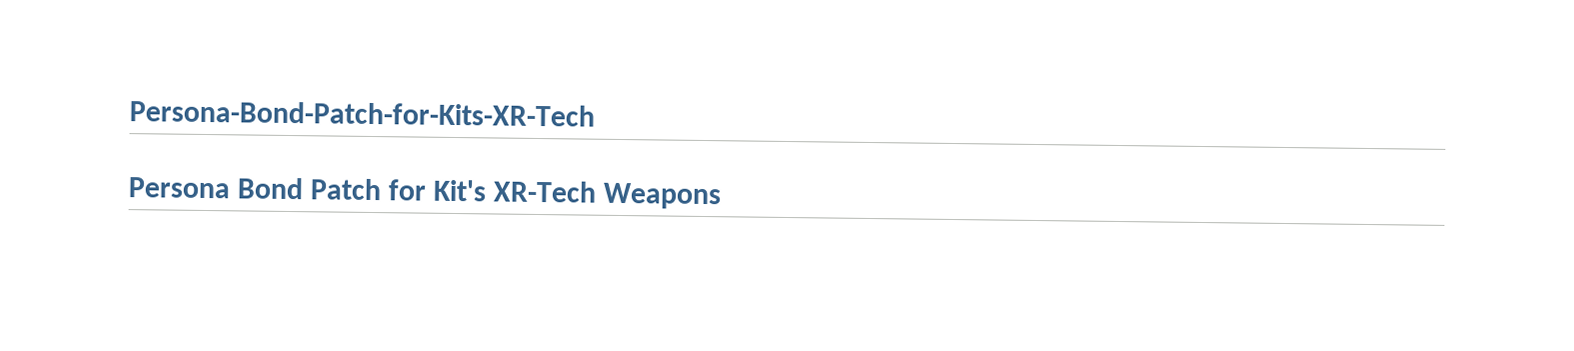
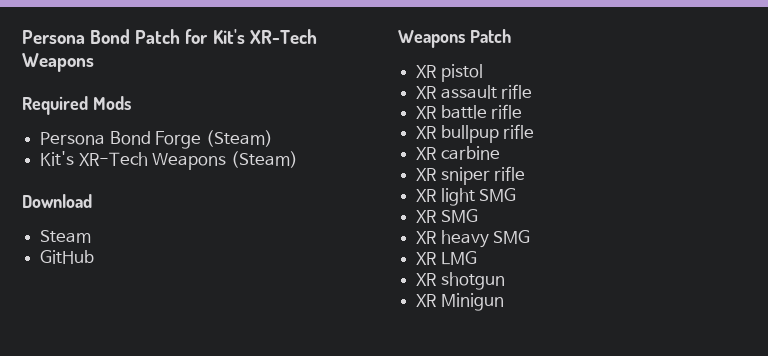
- Persona-Bond-Patch-for-Kits-XR-Tech
+ Required Mods
+ Persona Bond Forge (Steam)
+ Kit's XR-Tech Weapons (Steam)
+ Download
+ Steam
+ GitHub
+ Weapons Patch
+ XR pistol
+ XR assault rifle
+ XR battle rifle
+ XR bullpup rifle
+ XR carbine
+ XR sniper rifle
+ XR light SMG
+ XR SMG
+ XR heavy SMG
+ XR LMG
+ XR shotgun
+ XR Minigun

